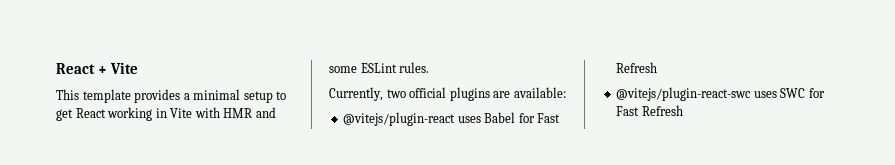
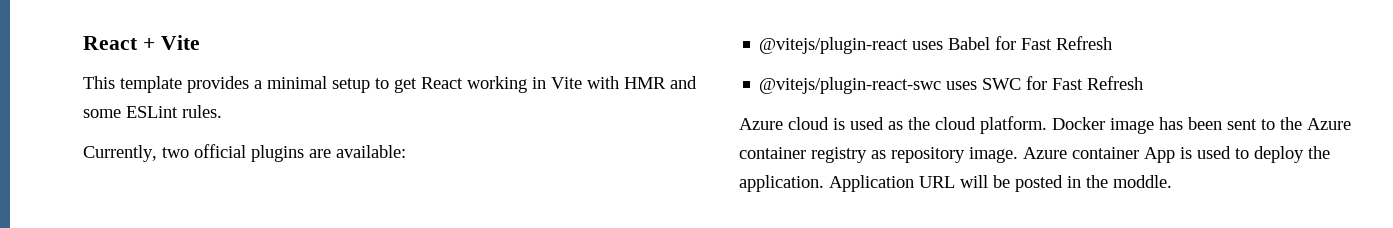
+ Azure cloud is used as the cloud platform. Docker image has been sent to the Azure container registry as repository image. Azure container App is used to deploy the application. Application URL will be posted in the moddle.

